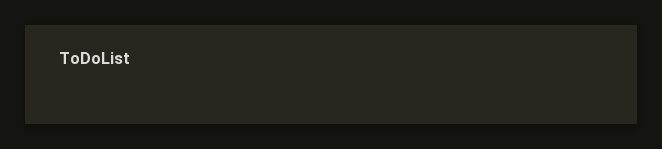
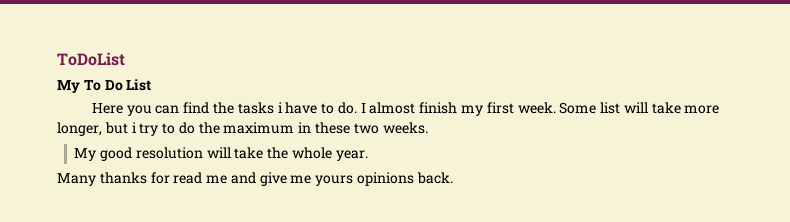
+ My To Do List
+ Here you can find the tasks i have to do. I almost finish my first week. Some list will take more longer, but i try to do the maximum in these two weeks.
+ My good resolution will take the whole year.
+ Many thanks for read me and give me yours opinions back.

